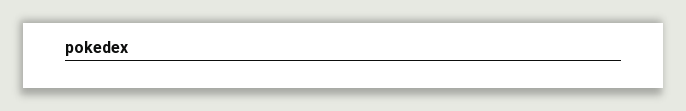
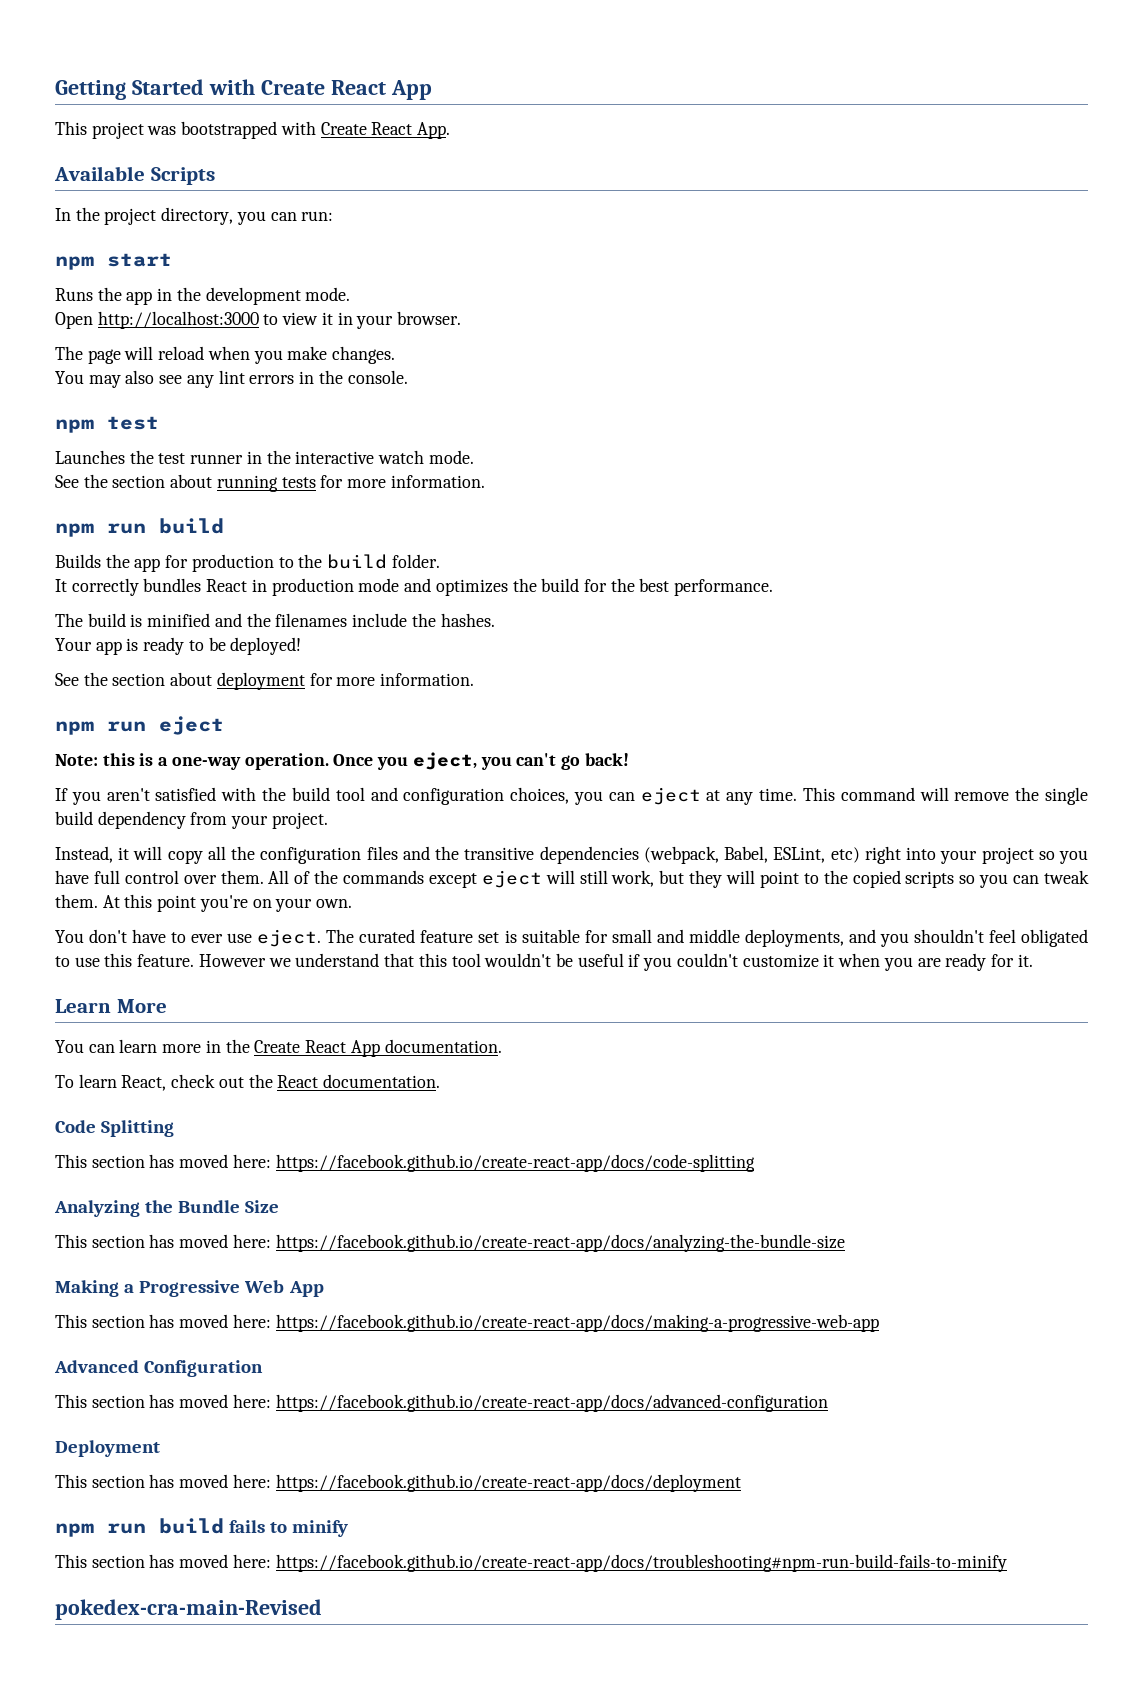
- pokedex
+ Getting Started with Create React App
+ This project was bootstrapped with Create React App.
+ Available Scripts
+ In the project directory, you can run:
+ npm start
+ Runs the app in the development mode.
+ Open http://localhost:3000 to view it in your browser.
+ The page will reload when you make changes.
+ You may also see any lint errors in the console.
+ npm test
+ Launches the test runner in the interactive watch mode.
+ See the section about running tests for more information.
+ npm run build
+ Builds the app for production to the build folder.
+ It correctly bundles React in production mode and optimizes the build for the best performance.
+ The build is minified and the filenames include the hashes.
+ Your app is ready to be deployed!
+ See the section about deployment for more information.
+ npm run eject
+ Note: this is a one-way operation. Once you eject, you can't go back!
+ If you aren't satisfied with the build tool and configuration choices, you can eject at any time. This command will remove the single build dependency from your project.
+ Instead, it will copy all the configuration files and the transitive dependencies (webpack, Babel, ESLint, etc) right into your project so you have full control over them. All of the commands except eject will still work, but they will point to the copied scripts so you can tweak them. At this point you're on your own.
+ You don't have to ever use eject. The curated feature set is suitable for small and middle deployments, and you shouldn't feel obligated to use this feature. However we understand that this tool wouldn't be useful if you couldn't customize it when you are ready for it.
+ Learn More
+ You can learn more in the Create React App documentation.
+ To learn React, check out the React documentation.
+ Code Splitting
+ This section has moved here: https://facebook.github.io/create-react-app/docs/code-splitting
+ Analyzing the Bundle Size
+ This section has moved here: https://facebook.github.io/create-react-app/docs/analyzing-the-bundle-size
+ Making a Progressive Web App
+ This section has moved here: https://facebook.github.io/create-react-app/docs/making-a-progressive-web-app
+ Advanced Configuration
+ This section has moved here: https://facebook.github.io/create-react-app/docs/advanced-configuration
+ Deployment
+ This section has moved here: https://facebook.github.io/create-react-app/docs/deployment
+ npm run build fails to minify
+ This section has moved here: https://facebook.github.io/create-react-app/docs/troubleshooting#npm-run-build-fails-to-minify
+ pokedex-cra-main-Revised

